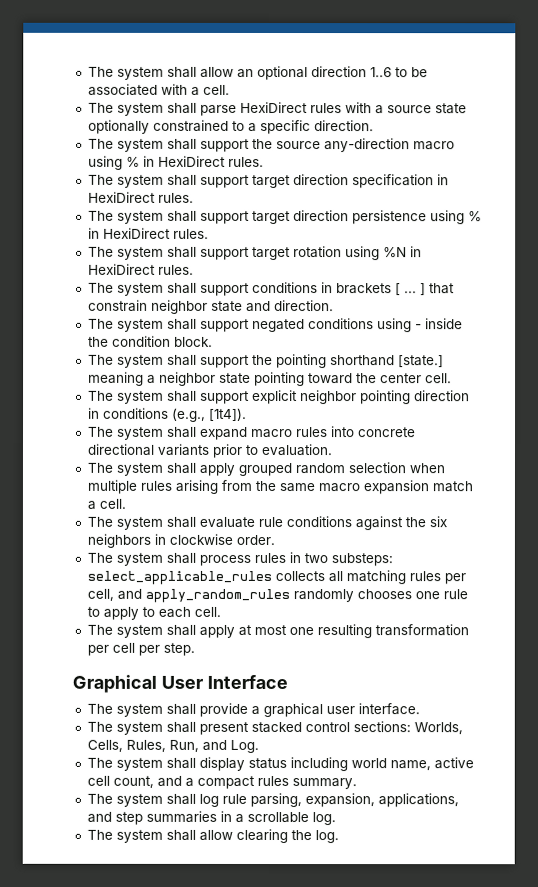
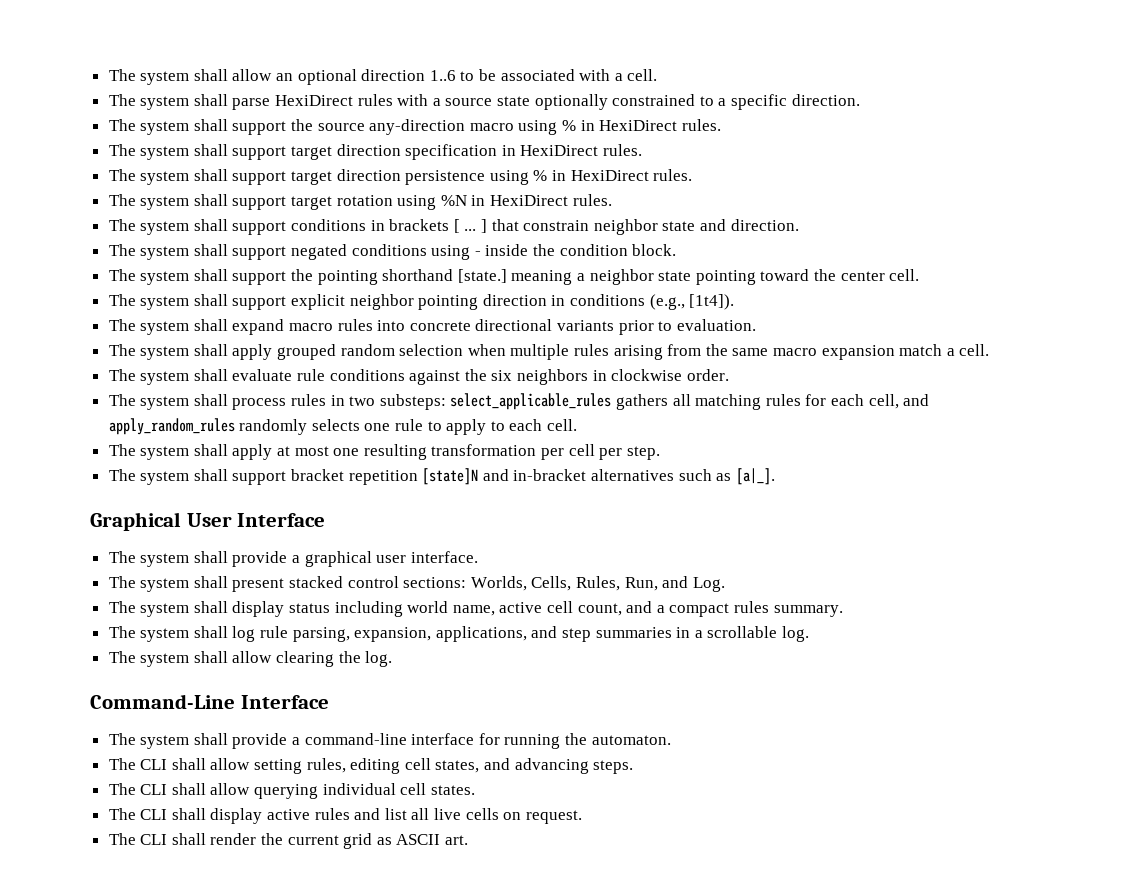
- The system shall process rules in two substeps: select_applicable_rules collects all matching rules per cell, and apply_random_rules randomly chooses one rule to apply to each cell.
+ The system shall process rules in two substeps: select_applicable_rules gathers all matching rules for each cell, and apply_random_rules randomly selects one rule to apply to each cell.
+ The system shall support bracket repetition [state]N and in-bracket alternatives such as [a|_].
+ Command-Line Interface
+ The system shall provide a command-line interface for running the automaton.
+ The CLI shall allow setting rules, editing cell states, and advancing steps.
+ The CLI shall allow querying individual cell states.
+ The CLI shall display active rules and list all live cells on request.
+ The CLI shall render the current grid as ASCII art.

